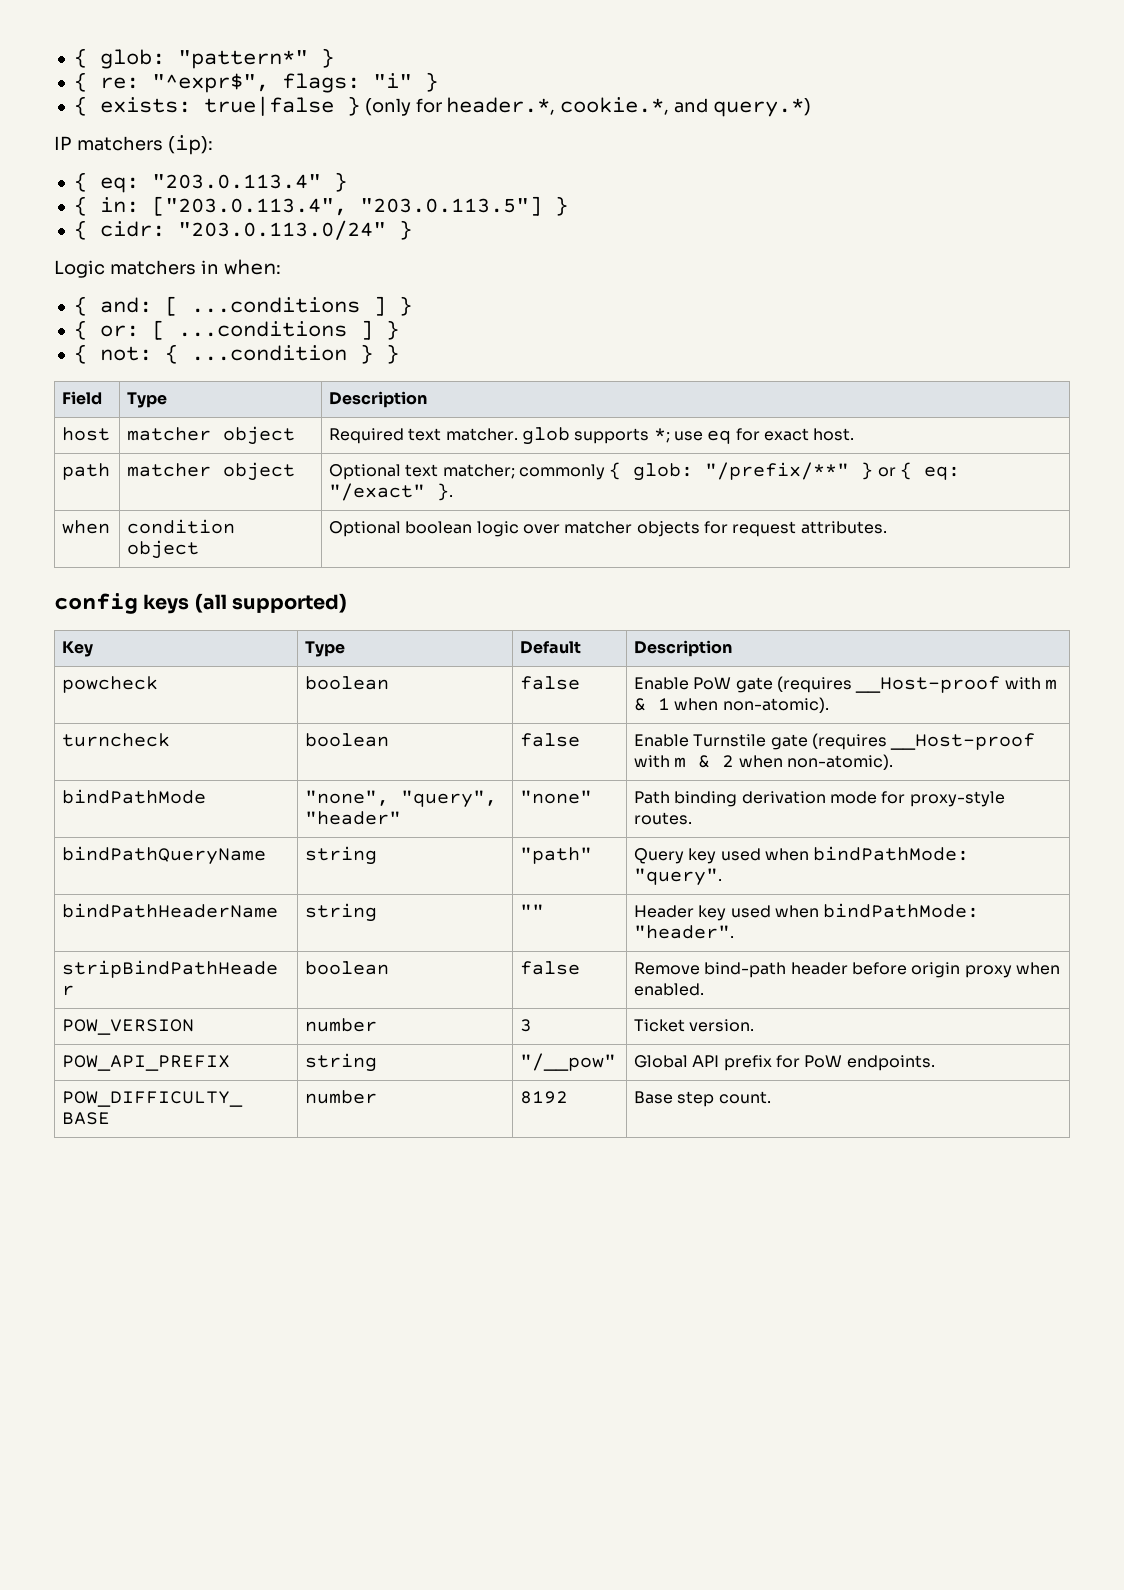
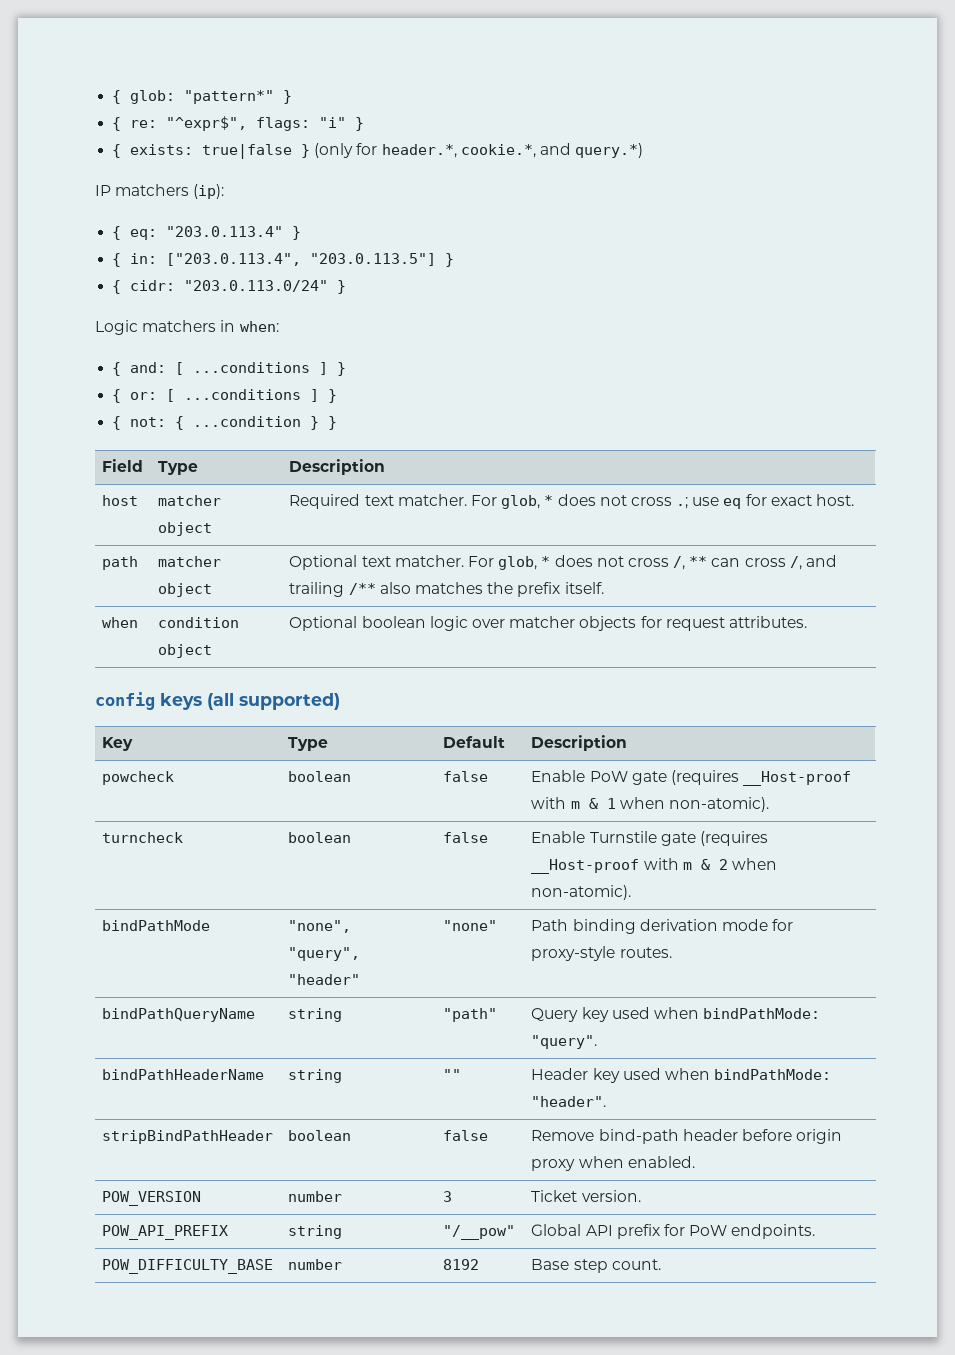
- host | matcher object | Required text matcher. glob supports *; use eq for exact host.
+ host | matcher object | Required text matcher. For glob, * does not cross .; use eq for exact host.
- path | matcher object | Optional text matcher; commonly { glob: "/prefix/**" } or { eq: "/exact" }.
+ path | matcher object | Optional text matcher. For glob, * does not cross /, ** can cross /, and trailing /** also matches the prefix itself.

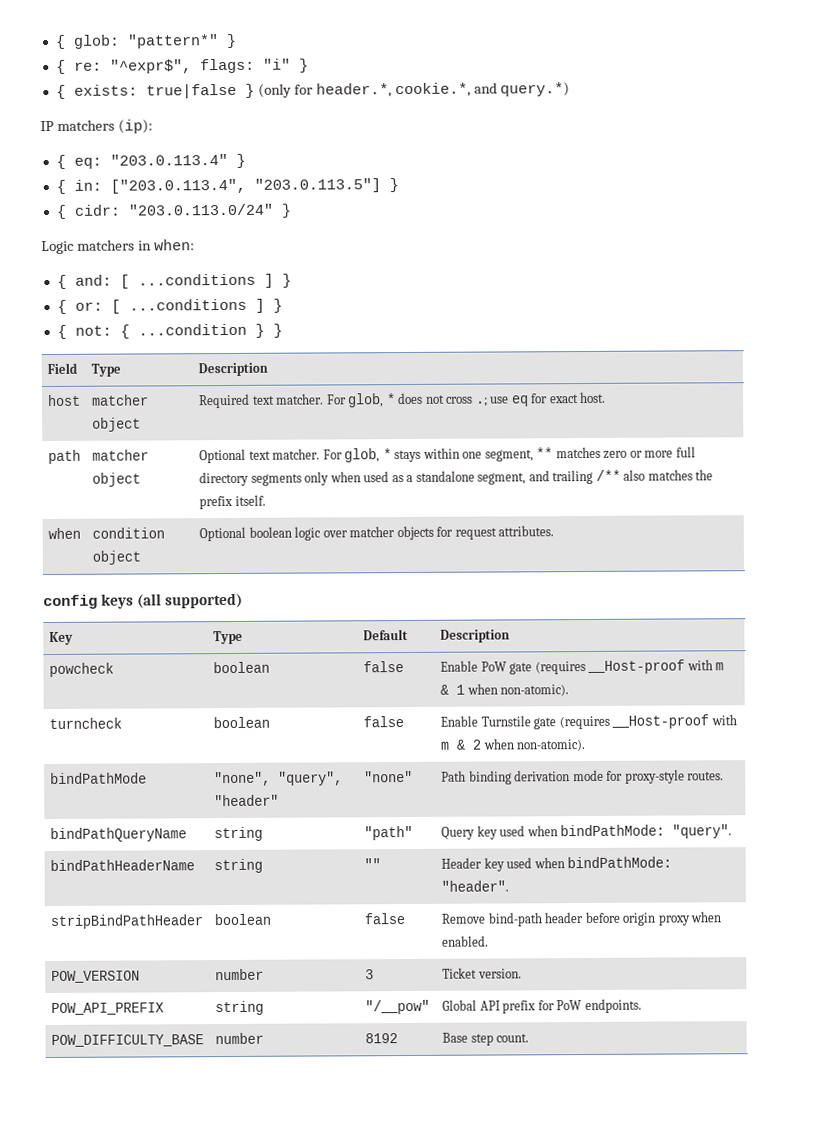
- path | matcher object | Optional text matcher. For glob, * does not cross /, ** can cross /, and trailing /** also matches the prefix itself.
+ path | matcher object | Optional text matcher. For glob, * stays within one segment, ** matches zero or more full directory segments only when used as a standalone segment, and trailing /** also matches the prefix itself.

